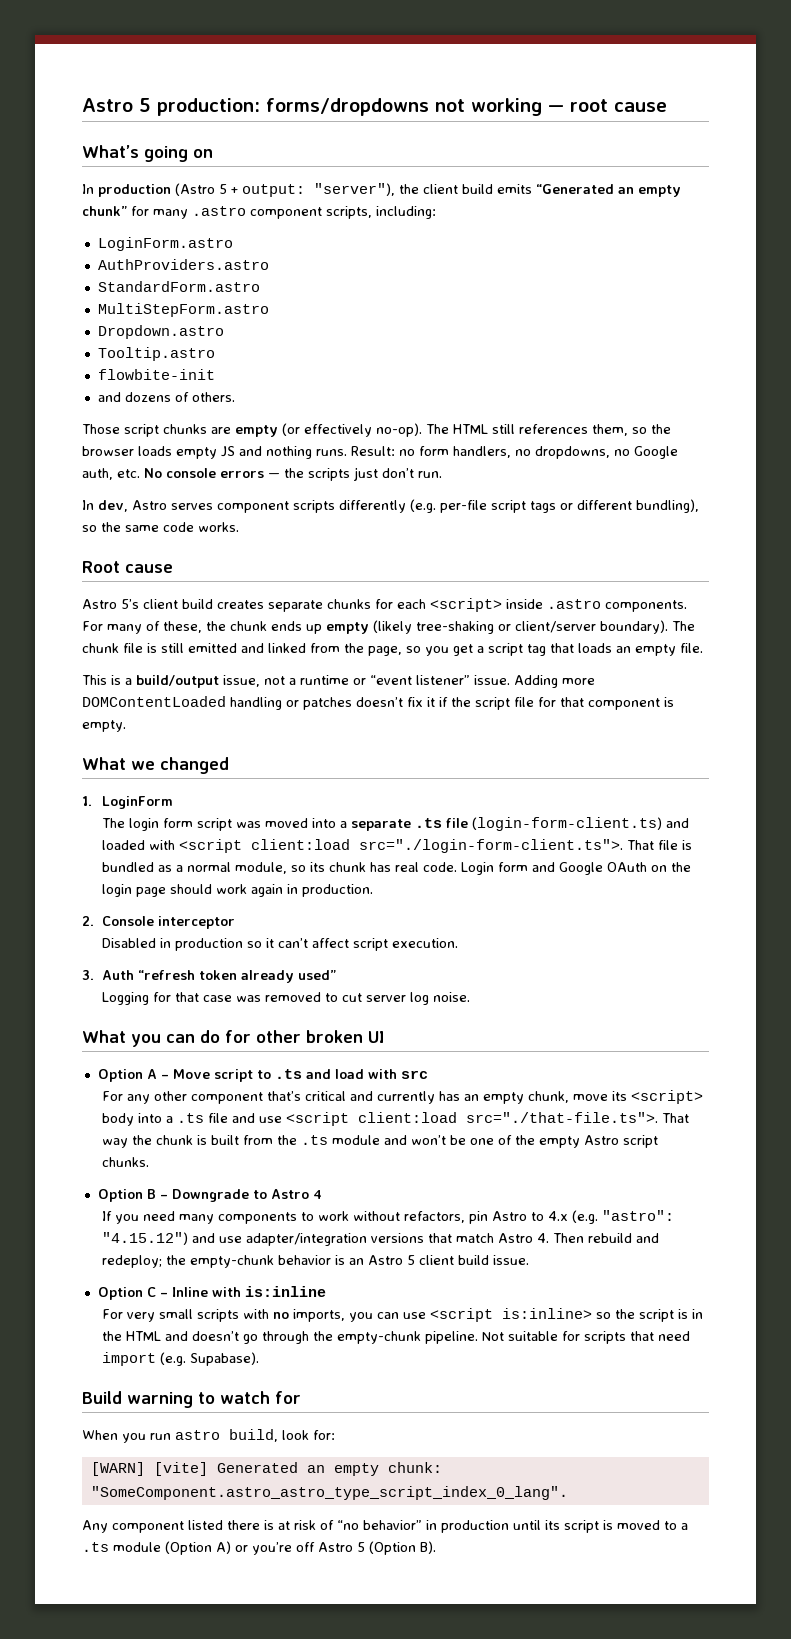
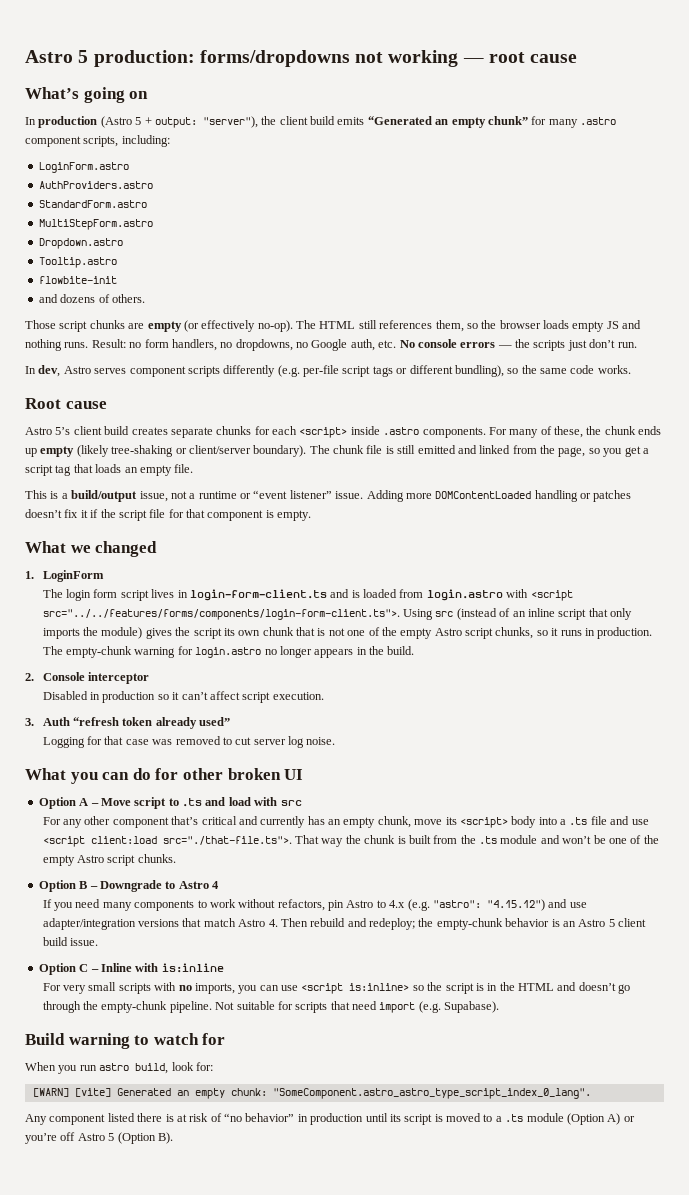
- The login form script was moved into a separate .ts file (login-form-client.ts) and loaded with <script client:load src="./login-form-client.ts">. That file is bundled as a normal module, so its chunk has real code. Login form and Google OAuth on the login page should work again in production.
+ The login form script lives in login-form-client.ts and is loaded from login.astro with <script src="../../features/forms/components/login-form-client.ts">. Using src (instead of an inline script that only imports the module) gives the script its own chunk that is not one of the empty Astro script chunks, so it runs in production. The empty-chunk warning for login.astro no longer appears in the build.

